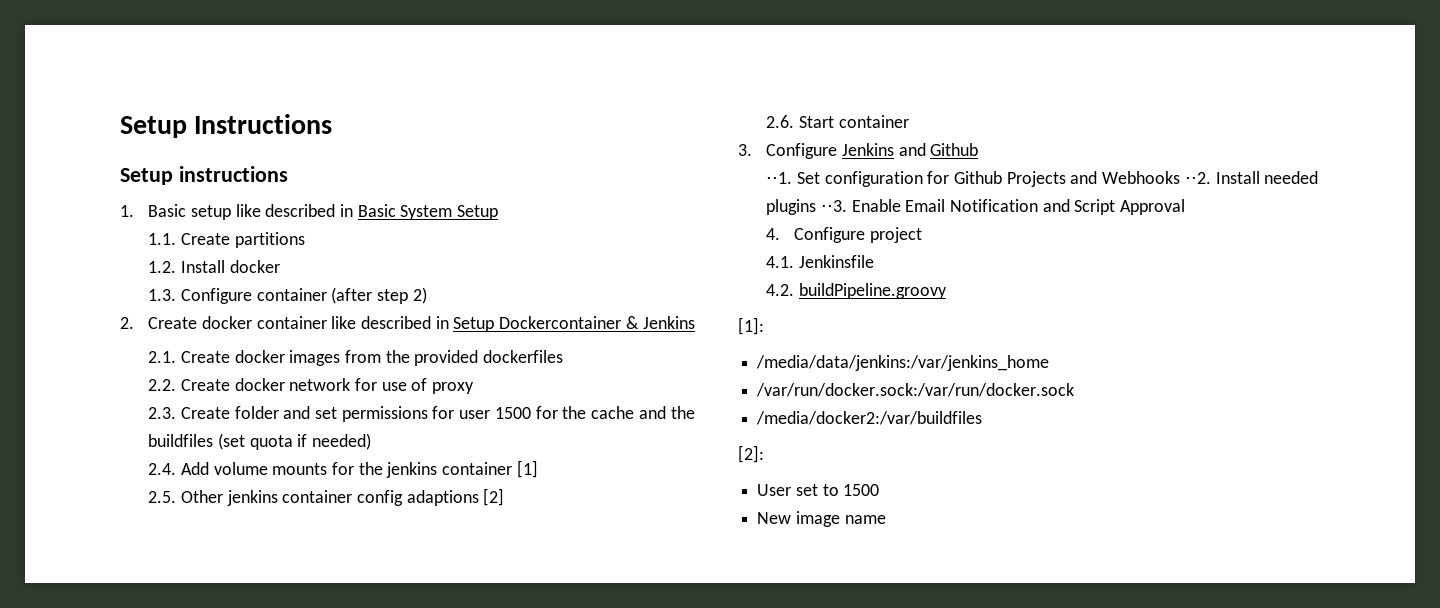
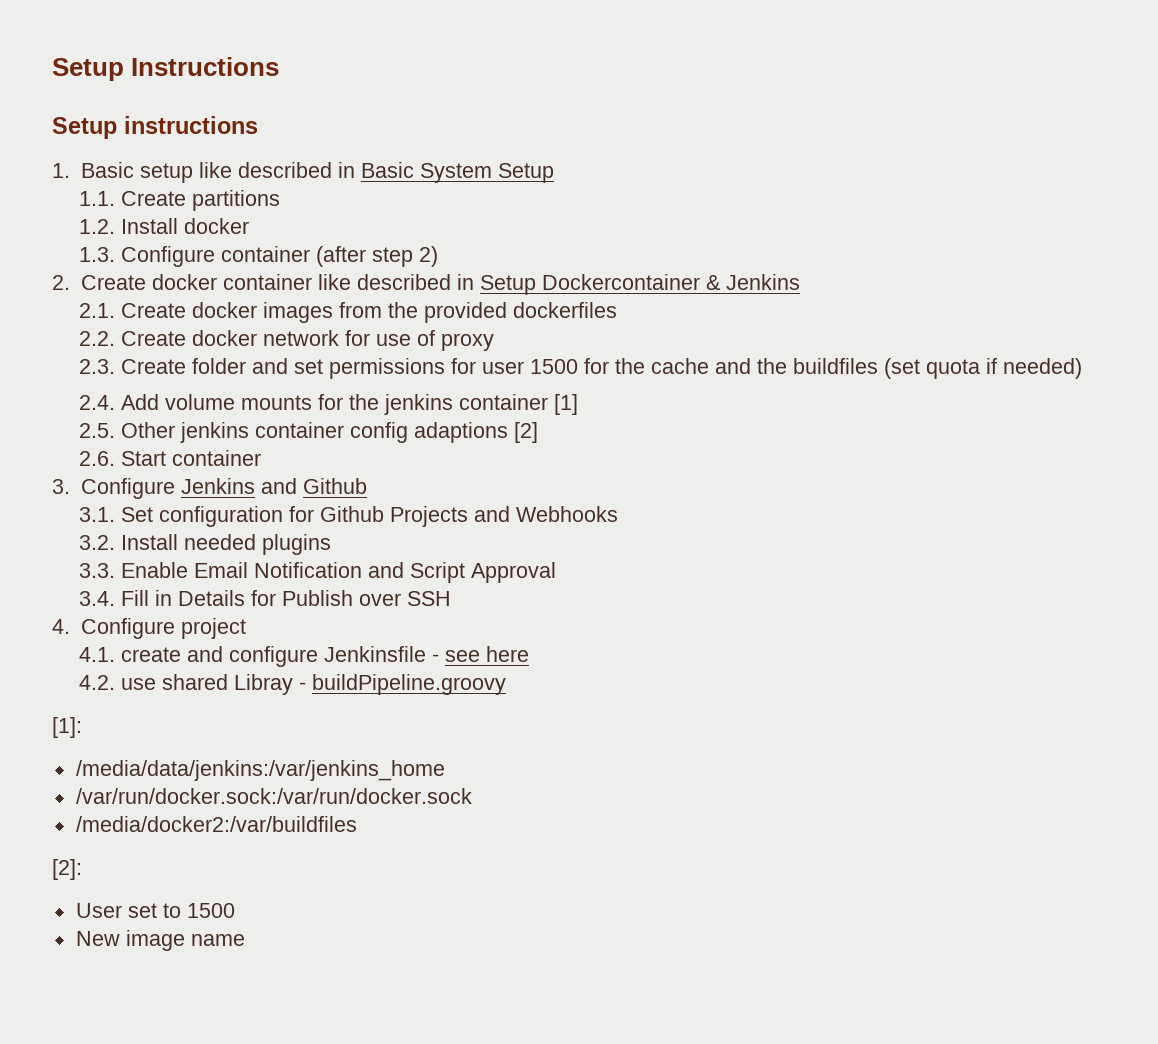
- ⋅⋅1. Set configuration for Github Projects and Webhooks ⋅⋅2. Install needed plugins ⋅⋅3. Enable Email Notification and Script Approval
+ 3.1. Set configuration for Github Projects and Webhooks
+ 3.2. Install needed plugins
+ 3.3. Enable Email Notification and Script Approval
+ 3.4. Fill in Details for Publish over SSH
  4. Configure project
- 4.1. Jenkinsfile
- 4.2. buildPipeline.groovy
+ 4.1. create and configure Jenkinsfile - see here
+ 4.2. use shared Libray - buildPipeline.groovy

